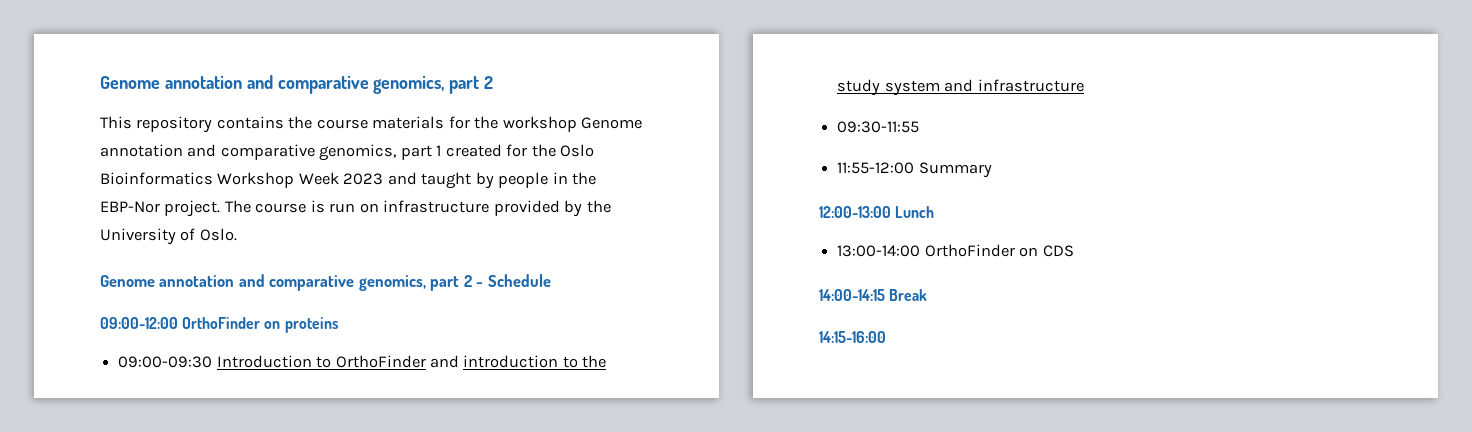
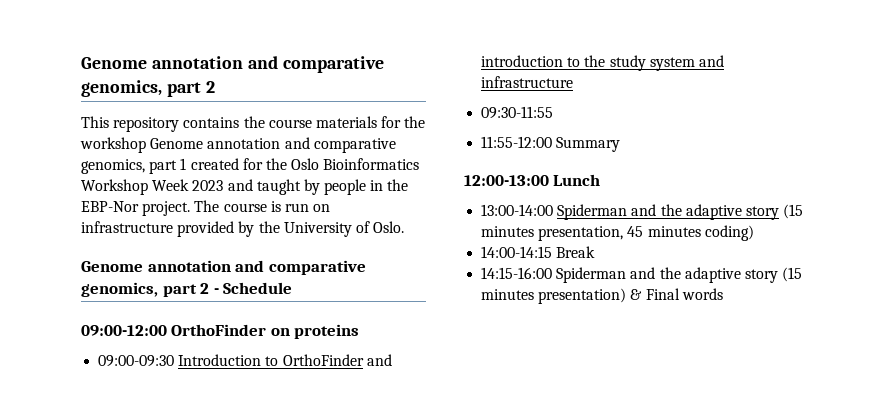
- 13:00-14:00 OrthoFinder on CDS
+ 13:00-14:00 Spiderman and the adaptive story (15 minutes presentation, 45 minutes coding)
  14:00-14:15 Break
- 14:15-16:00
+ 14:15-16:00 Spiderman and the adaptive story (15 minutes presentation) & Final words

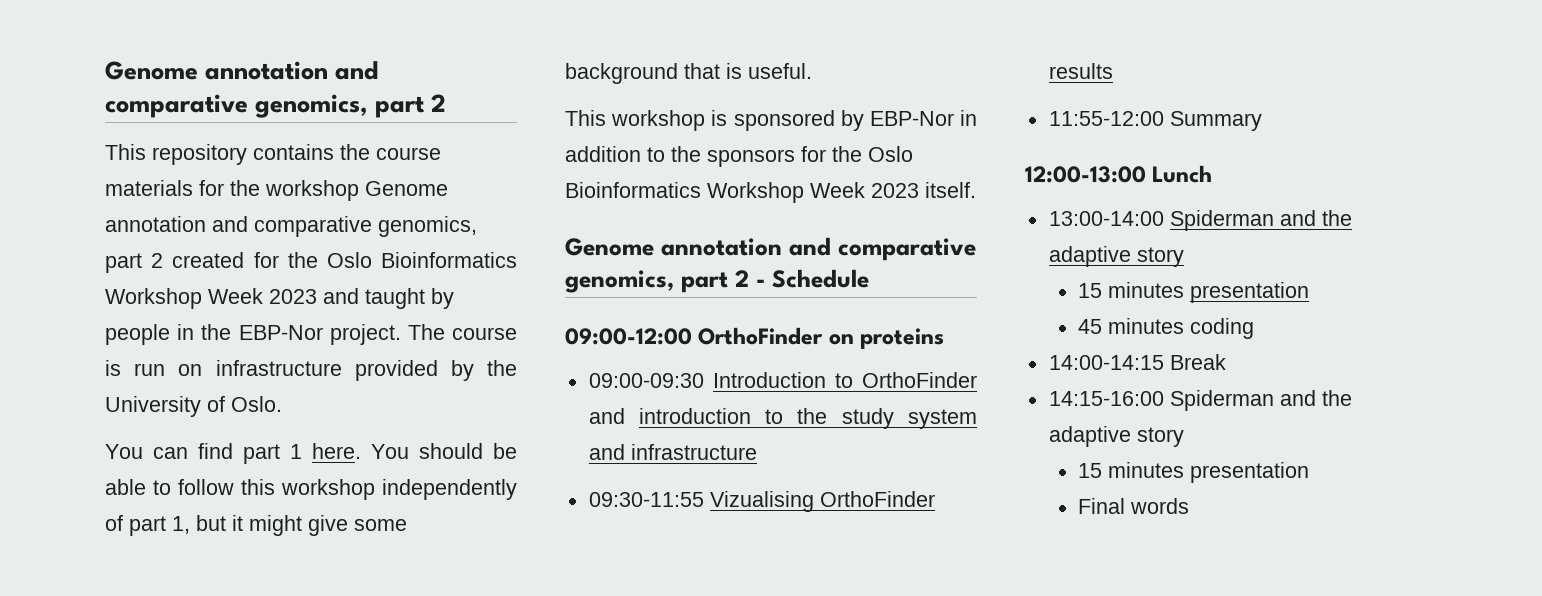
- This repository contains the course materials for the workshop Genome annotation and comparative genomics, part 1 created for the Oslo Bioinformatics Workshop Week 2023 and taught by people in the EBP-Nor project.
+ This repository contains the course materials for the workshop Genome annotation and comparative genomics, part 2 created for the Oslo Bioinformatics Workshop Week 2023 and taught by people in the EBP-Nor project.
+ You can find part 1 here. You should be able to follow this workshop independently of part 1, but it might give some background that is useful.
+ This workshop is sponsored by EBP-Nor in addition to the sponsors for the Oslo Bioinformatics Workshop Week 2023 itself.
- 09:30-11:55
+ 09:30-11:55 Vizualising OrthoFinder results
- 13:00-14:00 Spiderman and the adaptive story (15 minutes presentation, 45 minutes coding)
+ 13:00-14:00 Spiderman and the adaptive story
+ 15 minutes presentation
+ 45 minutes coding
- 14:15-16:00 Spiderman and the adaptive story (15 minutes presentation) & Final words
+ 14:15-16:00 Spiderman and the adaptive story
+ 15 minutes presentation
+ Final words

